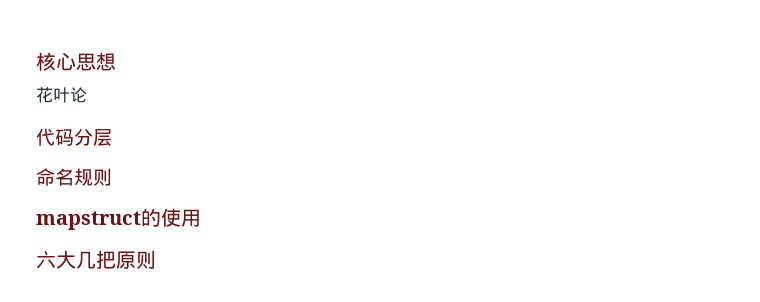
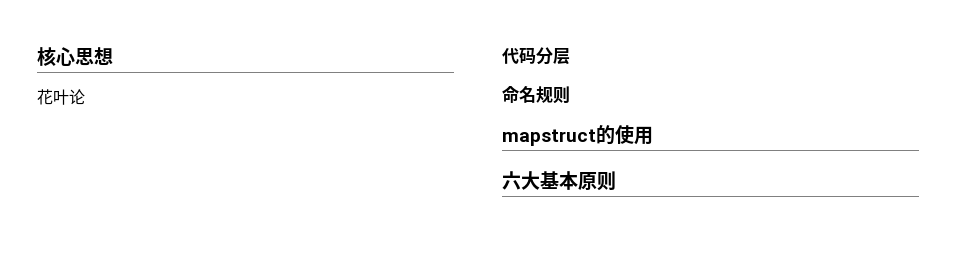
- 六大几把原则
+ 六大基本原则

